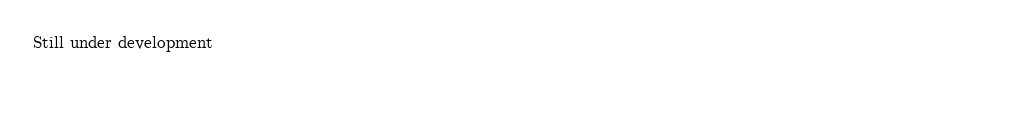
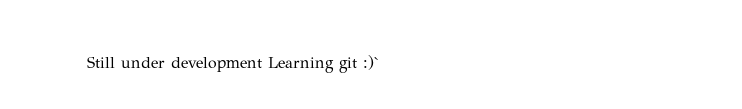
- Still under development
+ Still under development Learning git :)`

